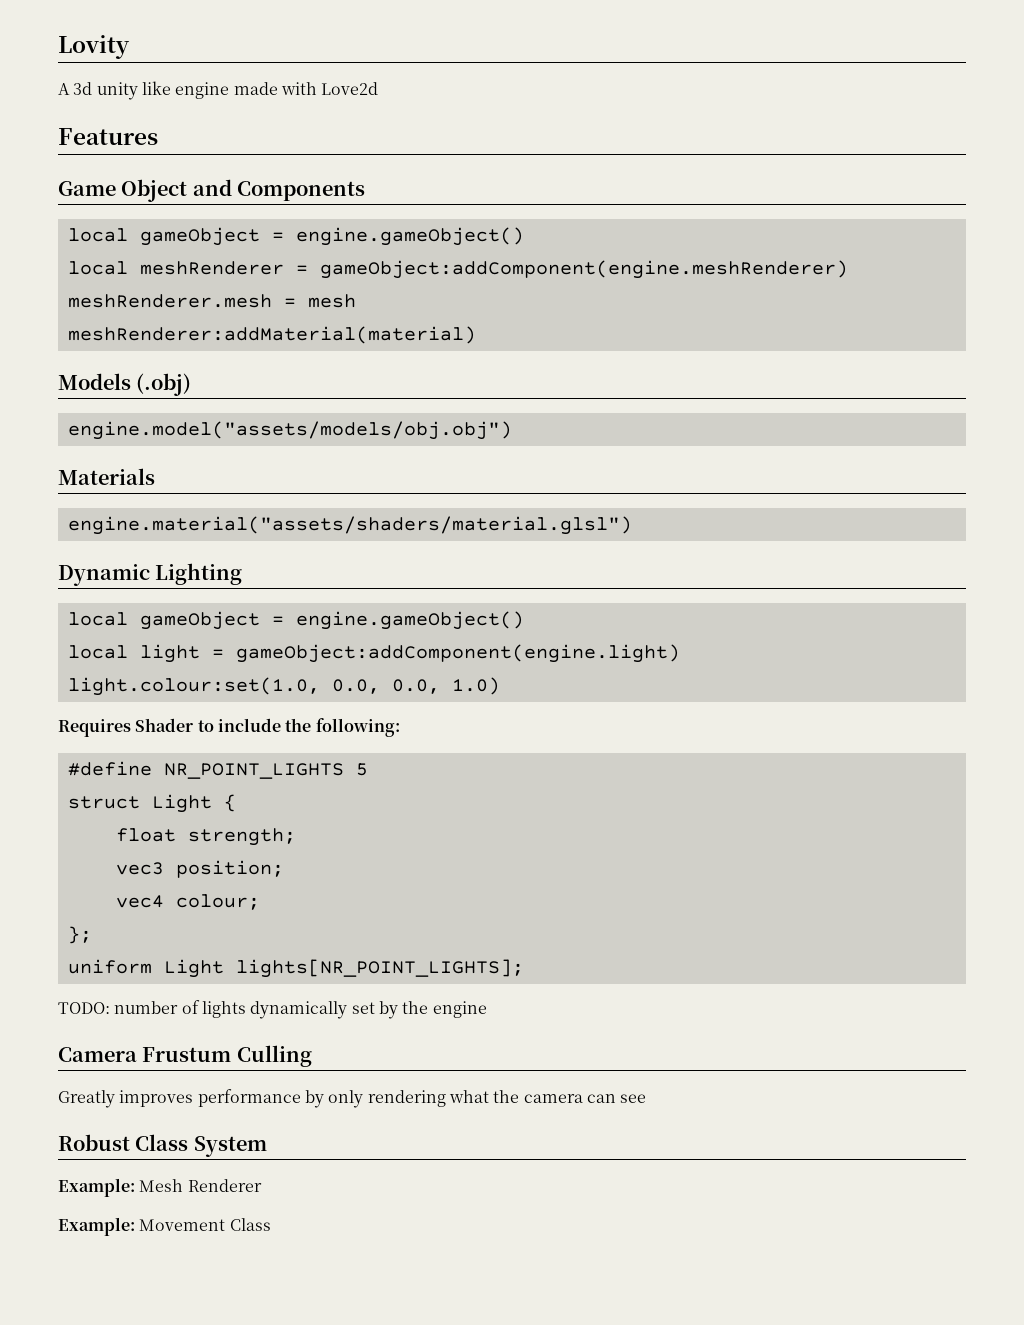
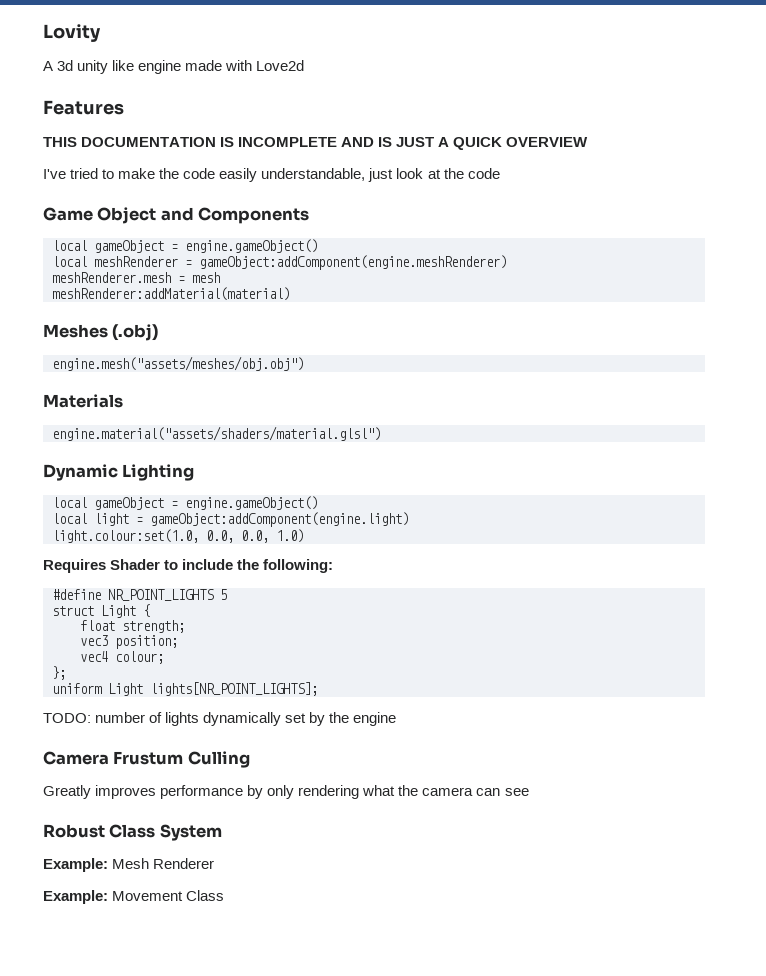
+ THIS DOCUMENTATION IS INCOMPLETE AND IS JUST A QUICK OVERVIEW
+ I've tried to make the code easily understandable, just look at the code
- Models (.obj)
+ Meshes (.obj)
- engine.model("assets/models/obj.obj")
+ engine.mesh("assets/meshes/obj.obj")

